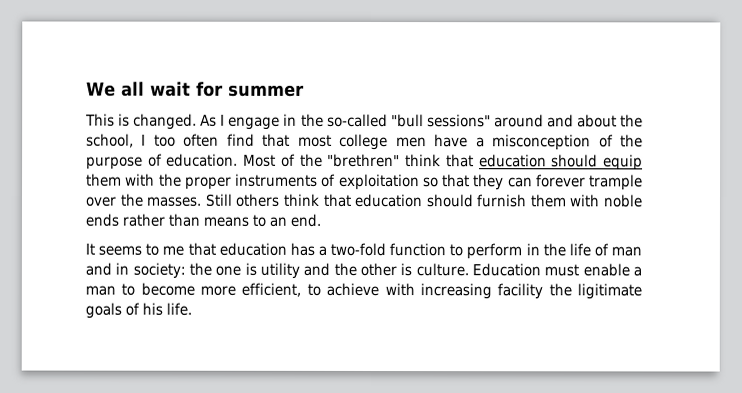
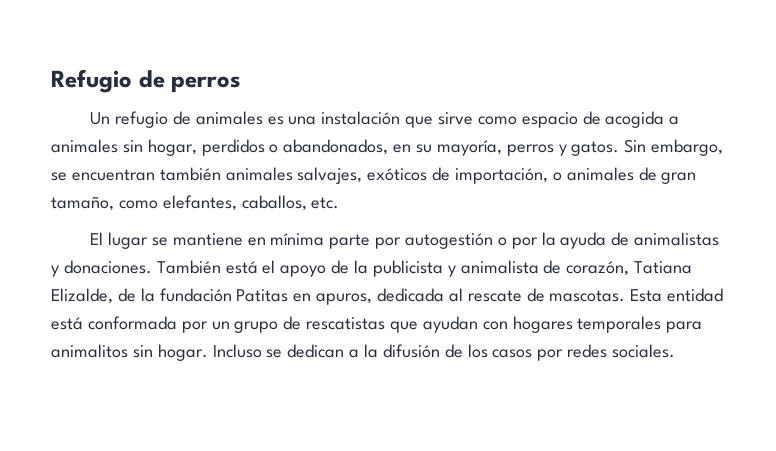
- We all wait for summer
- This is changed. As I engage in the so-called "bull sessions" around and about the school, I too often find that most college men have a misconception of the purpose of education. Most of the "brethren" think that education should equip them with the proper instruments of exploitation so that they can forever trample over the masses. Still others think that education should furnish them with noble ends rather than means to an end.
- It seems to me that education has a two-fold function to perform in the life of man and in society: the one is utility and the other is culture. Education must enable a man to become more efficient, to achieve with increasing facility the ligitimate goals of his life.
+ Refugio de perros
+ Un refugio de animales es una instalación que sirve como espacio de acogida a animales sin hogar, perdidos o abandonados, en su mayoría, perros y gatos. Sin embargo, se encuentran también animales salvajes, exóticos de importación, o animales de gran tamaño, como elefantes, caballos, etc.
+ El lugar se mantiene en mínima parte por autogestión o por la ayuda de animalistas y donaciones. También está el apoyo de la publicista y animalista de corazón, Tatiana Elizalde, de la fundación Patitas en apuros, dedicada al rescate de mascotas. Esta entidad está conformada por un grupo de rescatistas que ayudan con hogares temporales para animalitos sin hogar. Incluso se dedican a la difusión de los casos por redes sociales.

